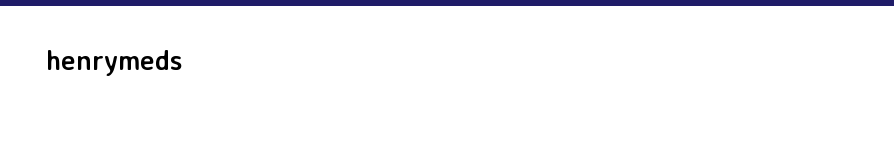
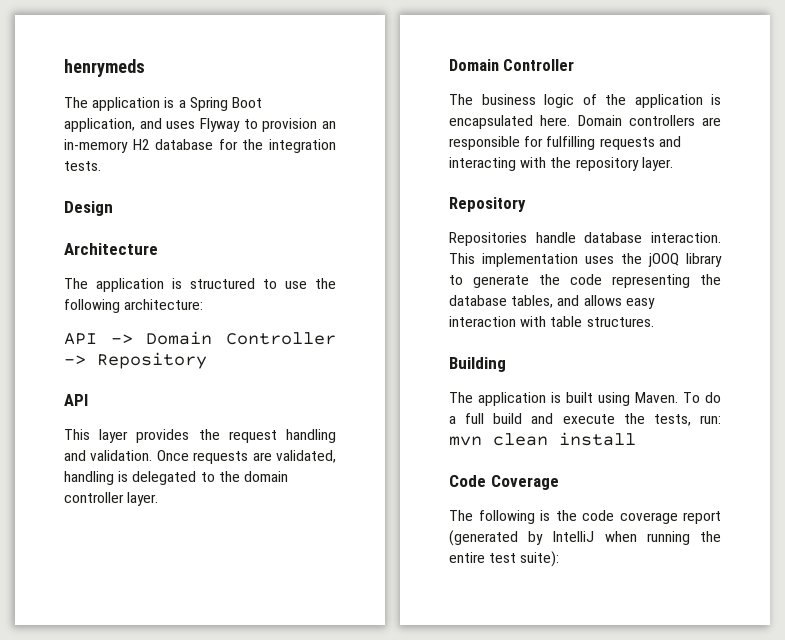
+ The application is a Spring Boot application, and uses Flyway to provision an in-memory H2 database for the integration tests.
+ Design
+ Architecture
+ The application is structured to use the following architecture:
+ API -> Domain Controller -> Repository
+ API
+ This layer provides the request handling and validation. Once requests are validated, handling is delegated to the domain controller layer.
+ Domain Controller
+ The business logic of the application is encapsulated here. Domain controllers are responsible for fulfilling requests and interacting with the repository layer.
+ Repository
+ Repositories handle database interaction. This implementation uses the jOOQ library to generate the code representing the database tables, and allows easy interaction with table structures.
+ Building
+ The application is built using Maven. To do a full build and execute the tests, run: mvn clean install
+ Code Coverage
+ The following is the code coverage report (generated by IntelliJ when running the entire test suite):

